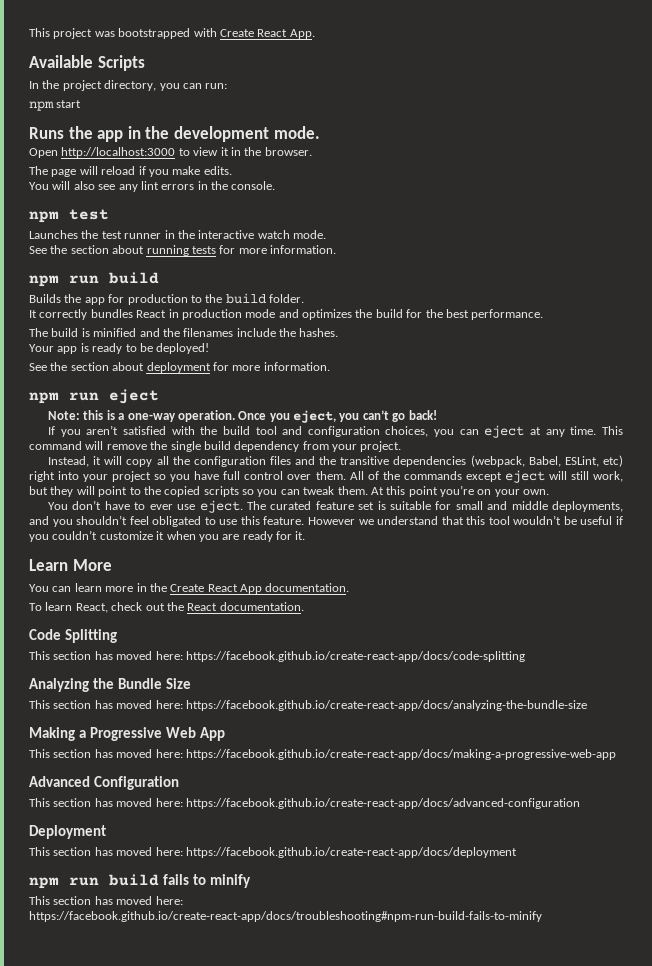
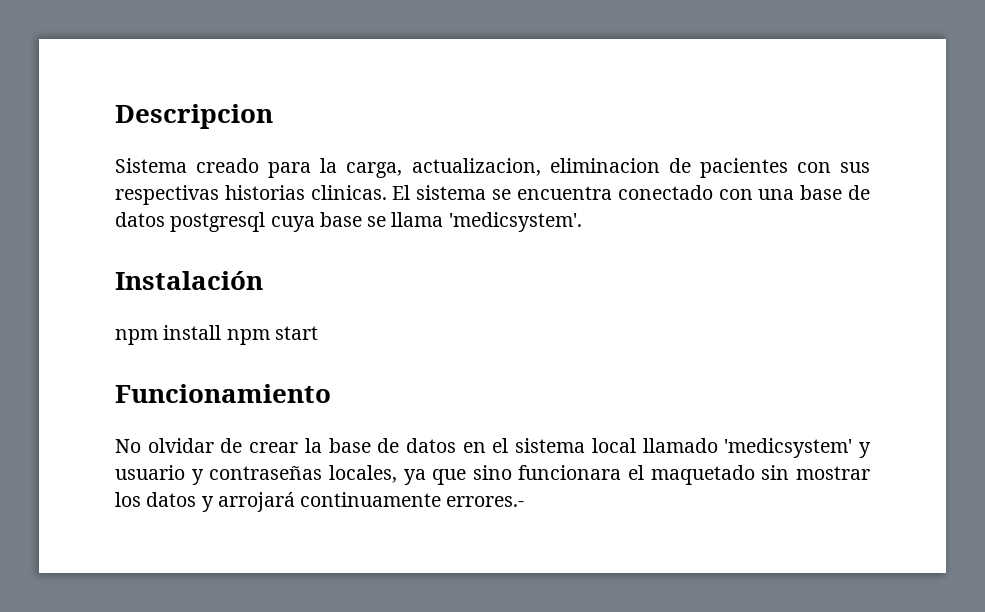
- This project was bootstrapped with Create React App.
- Available Scripts
- In the project directory, you can run:
- npm start
+ Descripcion
+ Sistema creado para la carga, actualizacion, eliminacion de pacientes con sus respectivas historias clinicas. El sistema se encuentra conectado con una base de datos postgresql cuya base se llama 'medicsystem'.
+ Instalación
+ npm install npm start
- Runs the app in the development mode.
- Open http://localhost:3000 to view it in the browser.
- The page will reload if you make edits.
- You will also see any lint errors in the console.
- npm test
- Launches the test runner in the interactive watch mode.
- See the section about running tests for more information.
- npm run build
- Builds the app for production to the build folder.
- It correctly bundles React in production mode and optimizes the build for the best performance.
- The build is minified and the filenames include the hashes.
- Your app is ready to be deployed!
- See the section about deployment for more information.
- npm run eject
- Note: this is a one-way operation. Once you eject, you can’t go back!
- If you aren’t satisfied with the build tool and configuration choices, you can eject at any time. This command will remove the single build dependency from your project.
- Instead, it will copy all the configuration files and the transitive dependencies (webpack, Babel, ESLint, etc) right into your project so you have full control over them. All of the commands except eject will still work, but they will point to the copied scripts so you can tweak them. At this point you’re on your own.
- You don’t have to ever use eject. The curated feature set is suitable for small and middle deployments, and you shouldn’t feel obligated to use this feature. However we understand that this tool wouldn’t be useful if you couldn’t customize it when you are ready for it.
- Learn More
- You can learn more in the Create React App documentation.
- To learn React, check out the React documentation.
- Code Splitting
- This section has moved here: https://facebook.github.io/create-react-app/docs/code-splitting
- Analyzing the Bundle Size
- This section has moved here: https://facebook.github.io/create-react-app/docs/analyzing-the-bundle-size
- Making a Progressive Web App
- This section has moved here: https://facebook.github.io/create-react-app/docs/making-a-progressive-web-app
- Advanced Configuration
- This section has moved here: https://facebook.github.io/create-react-app/docs/advanced-configuration
- Deployment
- This section has moved here: https://facebook.github.io/create-react-app/docs/deployment
- npm run build fails to minify
- This section has moved here: https://facebook.github.io/create-react-app/docs/troubleshooting#npm-run-build-fails-to-minify
+ Funcionamiento
+ No olvidar de crear la base de datos en el sistema local llamado 'medicsystem' y usuario y contraseñas locales, ya que sino funcionara el maquetado sin mostrar los datos y arrojará continuamente errores.-

